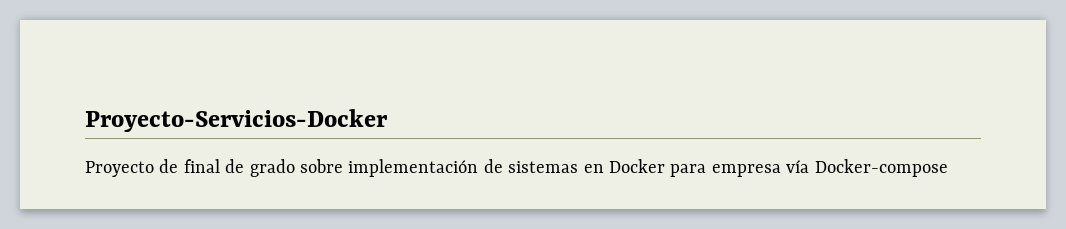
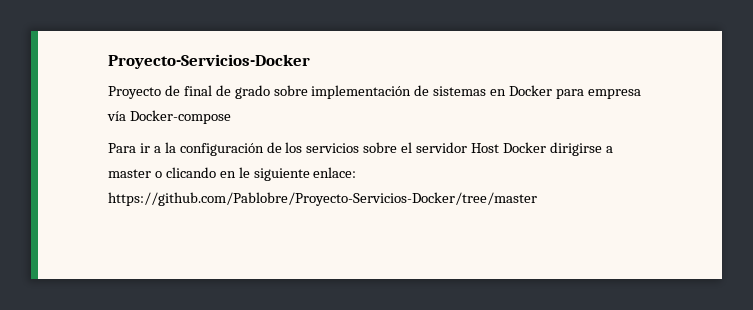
+ Para ir a la configuración de los servicios sobre el servidor Host Docker dirigirse a master o clicando en le siguiente enlace: https://github.com/Pablobre/Proyecto-Servicios-Docker/tree/master

